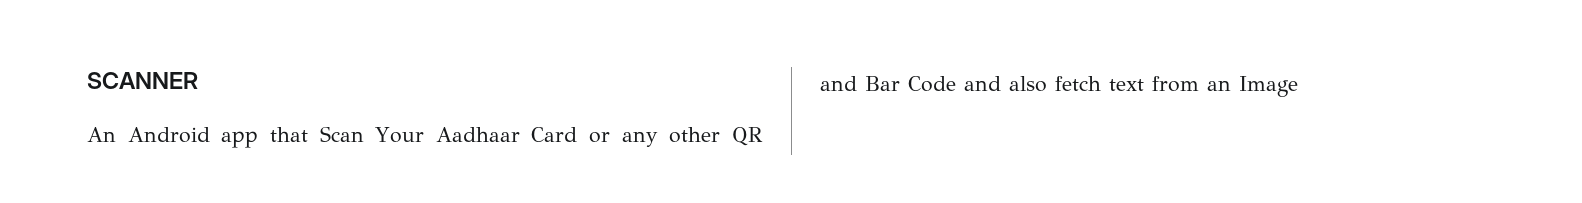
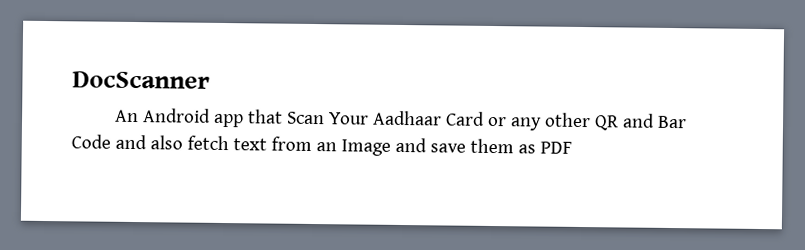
- SCANNER
+ DocScanner
- An Android app that Scan Your Aadhaar Card or any other QR and Bar Code and also fetch text from an Image
+ An Android app that Scan Your Aadhaar Card or any other QR and Bar Code and also fetch text from an Image and save them as PDF

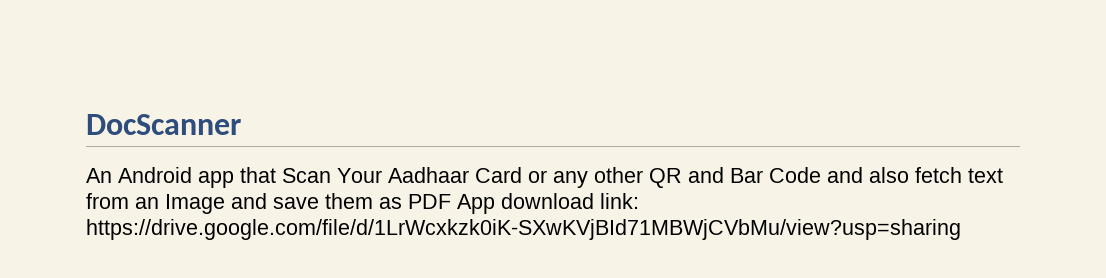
- An Android app that Scan Your Aadhaar Card or any other QR and Bar Code and also fetch text from an Image and save them as PDF
+ An Android app that Scan Your Aadhaar Card or any other QR and Bar Code and also fetch text from an Image and save them as PDF App download link: https://drive.google.com/file/d/1LrWcxkzk0iK-SXwKVjBId71MBWjCVbMu/view?usp=sharing

